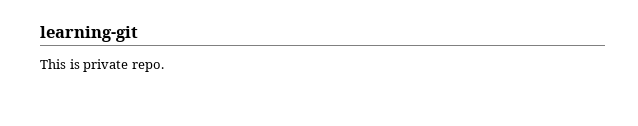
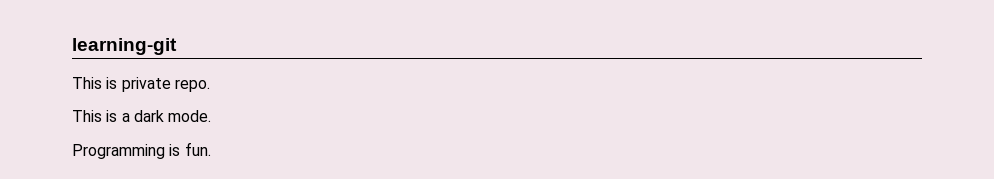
+ This is a dark mode.
+ Programming is fun.

